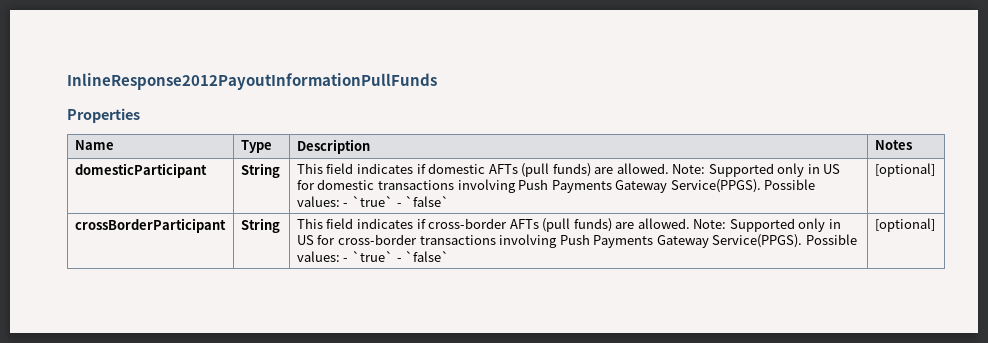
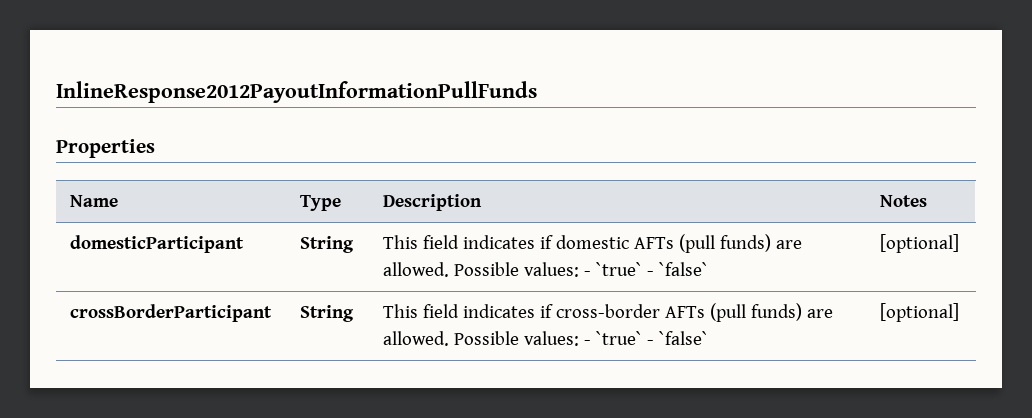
- domesticParticipant | String | This field indicates if domestic AFTs (pull funds) are allowed. Note: Supported only in US for domestic transactions involving Push Payments Gateway Service(PPGS). Possible values: - `true` - `false` | [optional]
+ domesticParticipant | String | This field indicates if domestic AFTs (pull funds) are allowed. Possible values: - `true` - `false` | [optional]
- crossBorderParticipant | String | This field indicates if cross-border AFTs (pull funds) are allowed. Note: Supported only in US for cross-border transactions involving Push Payments Gateway Service(PPGS). Possible values: - `true` - `false` | [optional]
+ crossBorderParticipant | String | This field indicates if cross-border AFTs (pull funds) are allowed. Possible values: - `true` - `false` | [optional]

